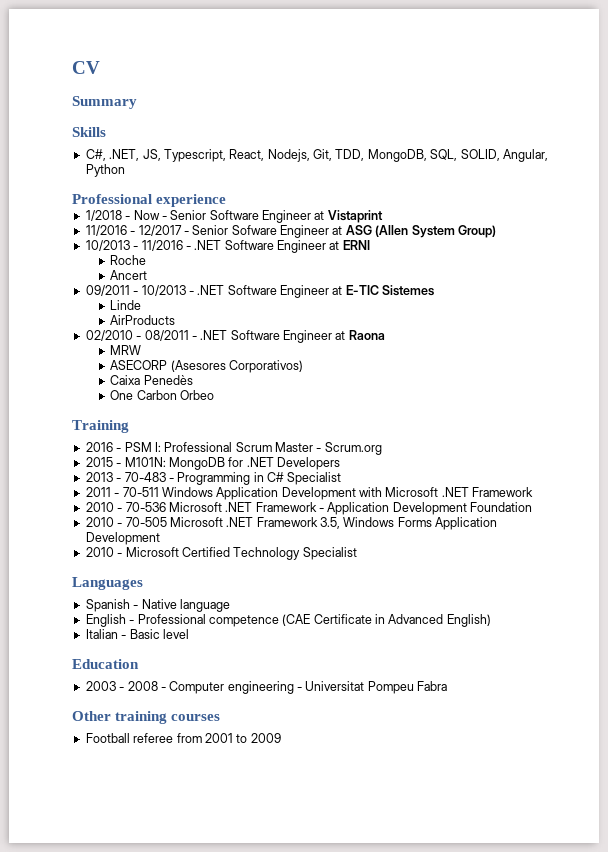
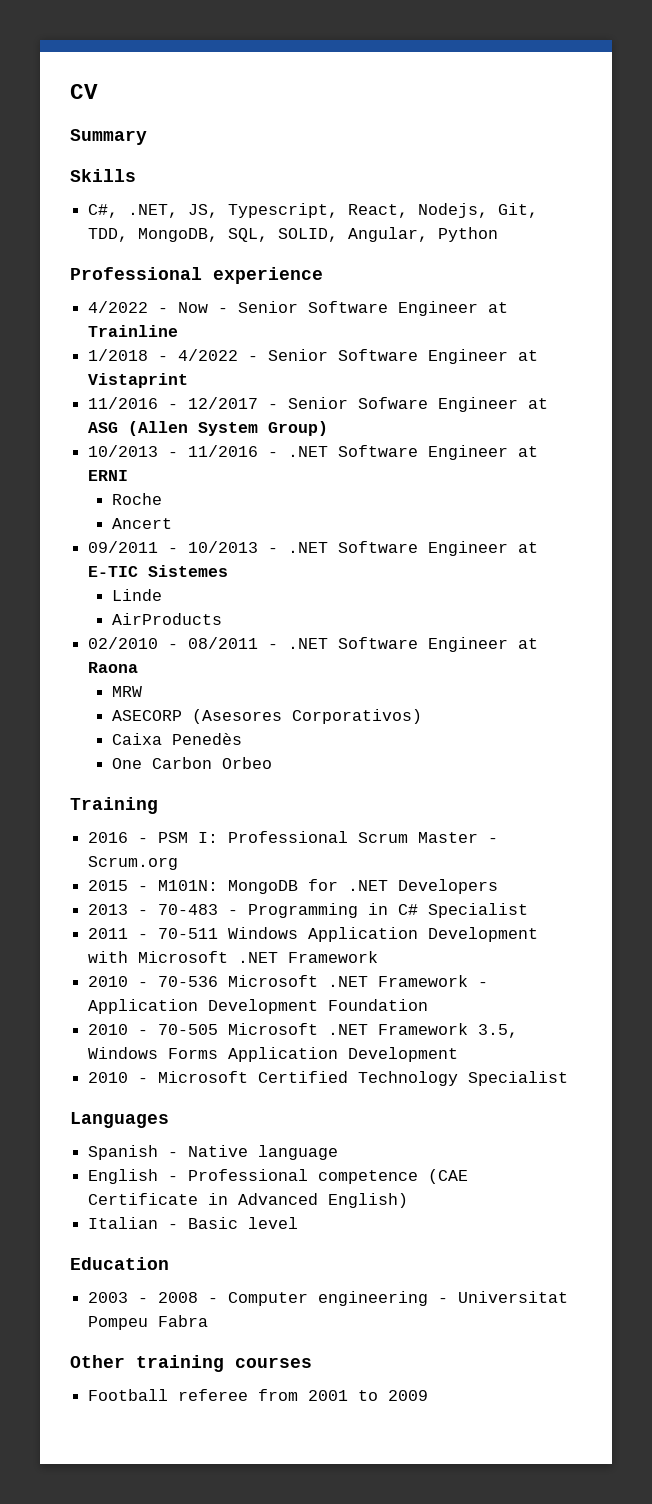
+ 4/2022 - Now - Senior Software Engineer at Trainline
- 1/2018 - Now - Senior Software Engineer at Vistaprint
+ 1/2018 - 4/2022 - Senior Software Engineer at Vistaprint

